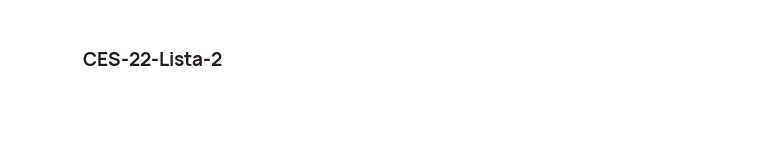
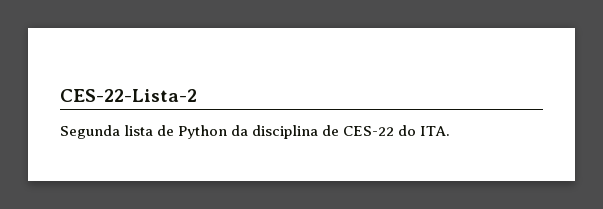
+ Segunda lista de Python da disciplina de CES-22 do ITA.

